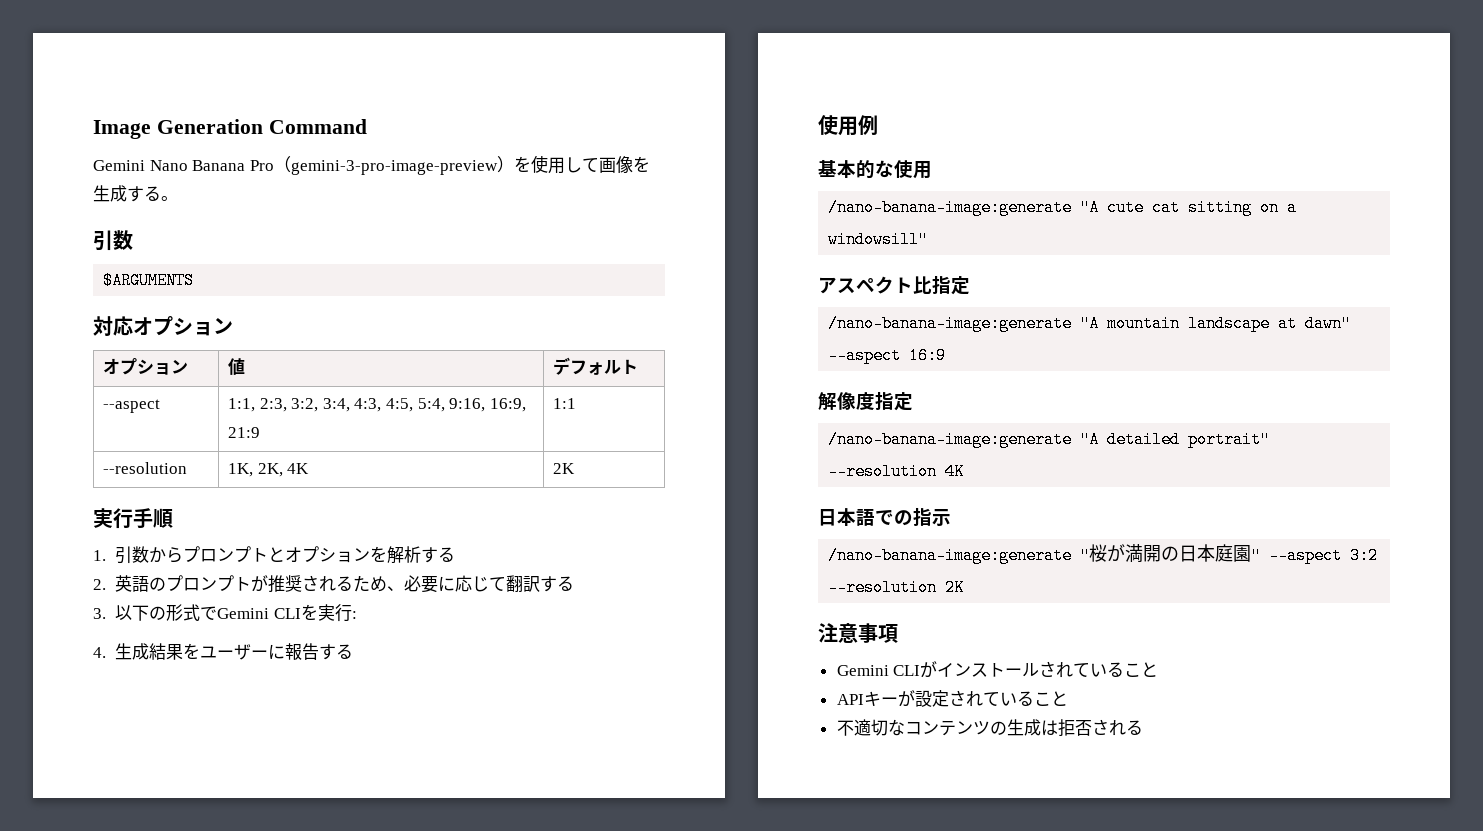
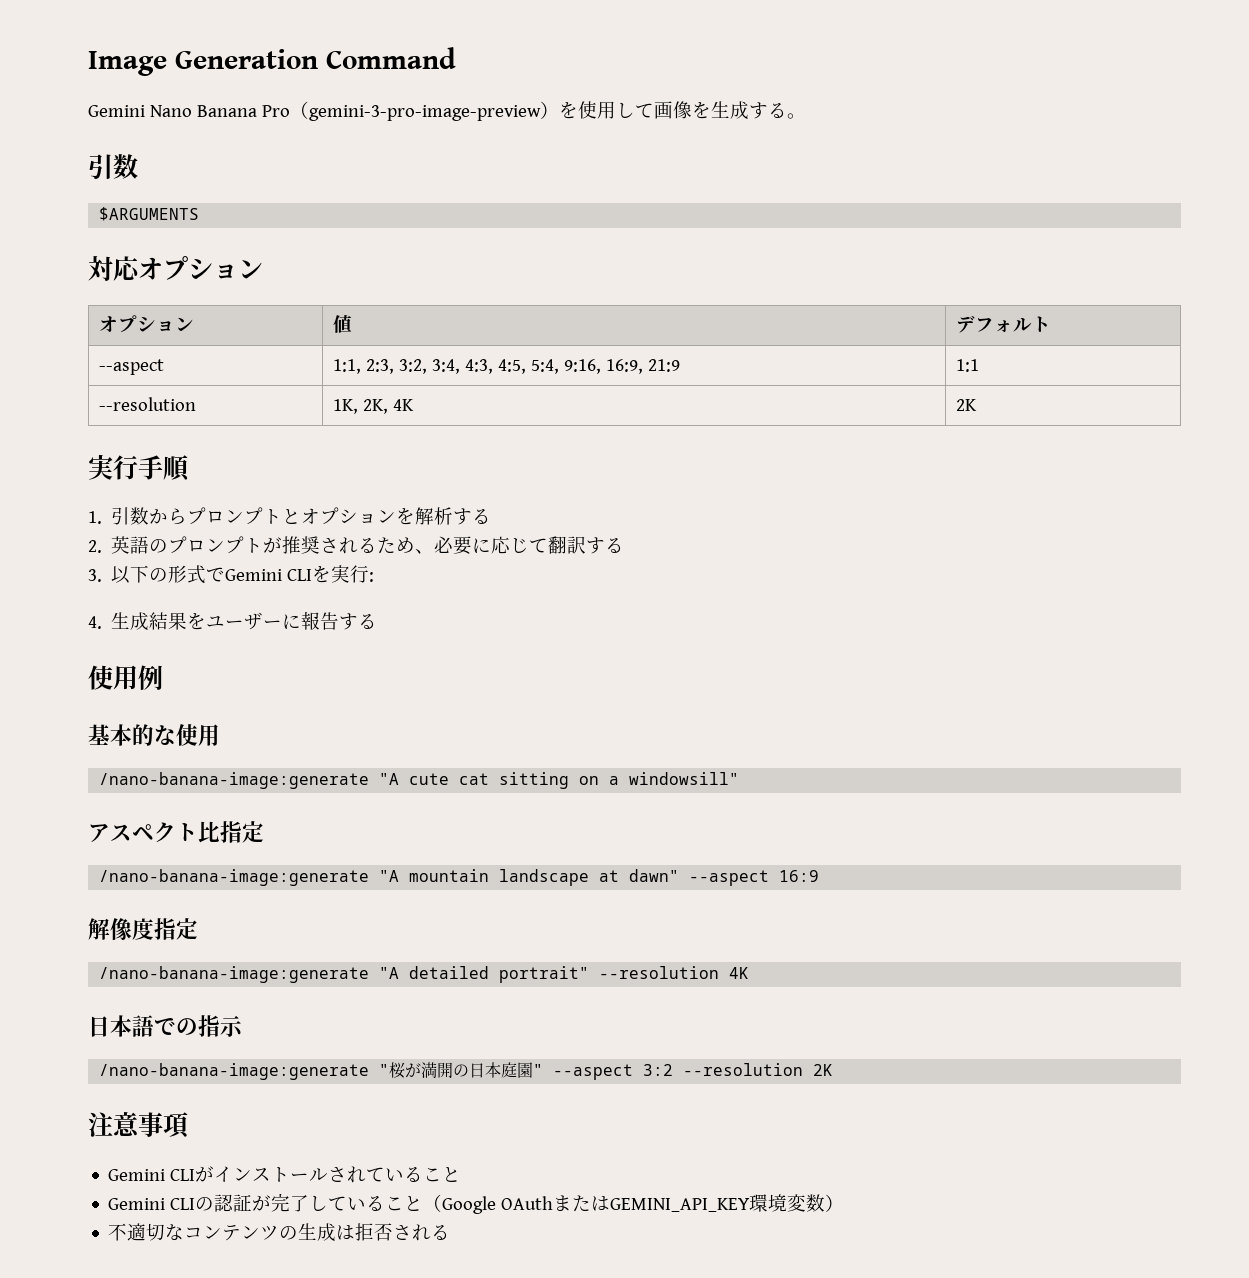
- APIキーが設定されていること
+ Gemini CLIの認証が完了していること（Google OAuthまたはGEMINI_API_KEY環境変数）

